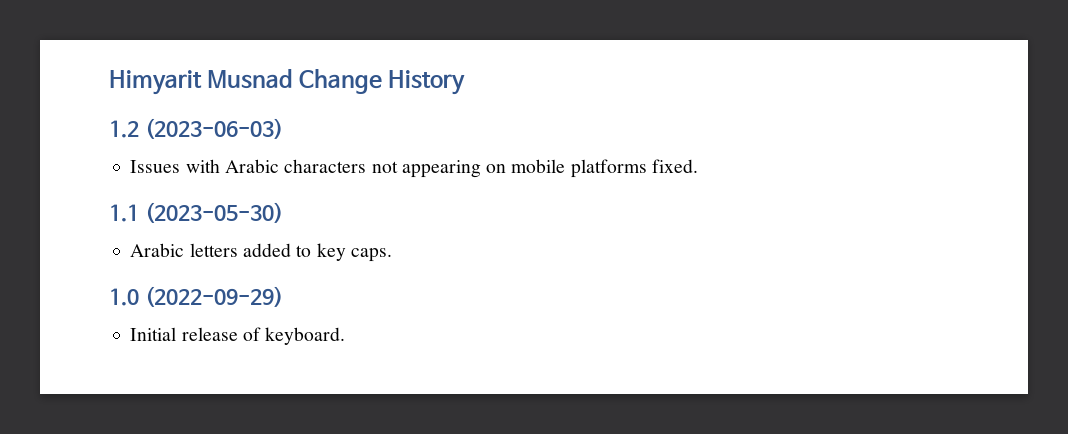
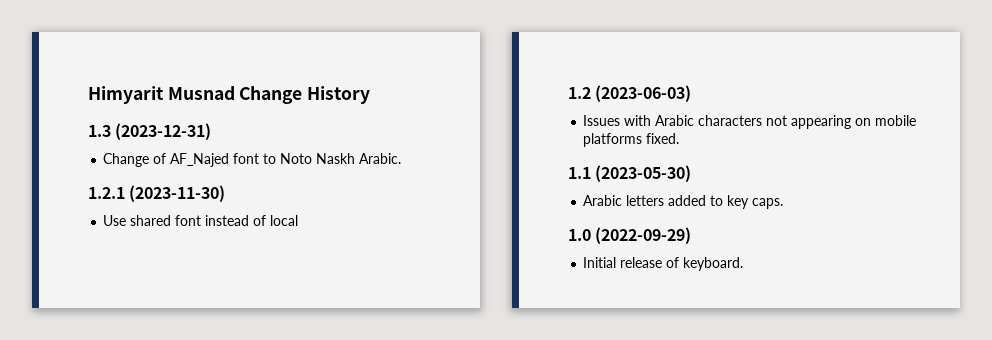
+ 1.3 (2023-12-31)
+ Change of AF_Najed font to Noto Naskh Arabic.
+ 1.2.1 (2023-11-30)
+ Use shared font instead of local

